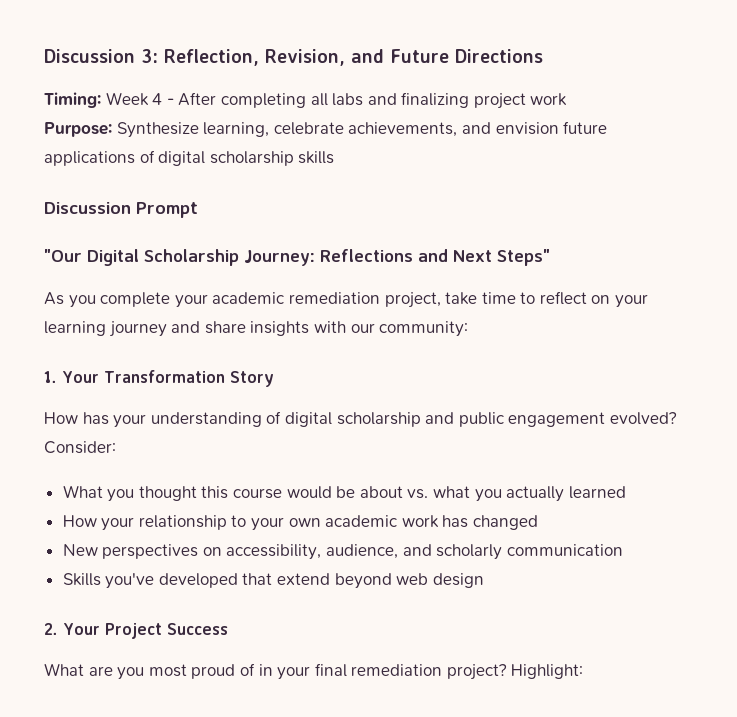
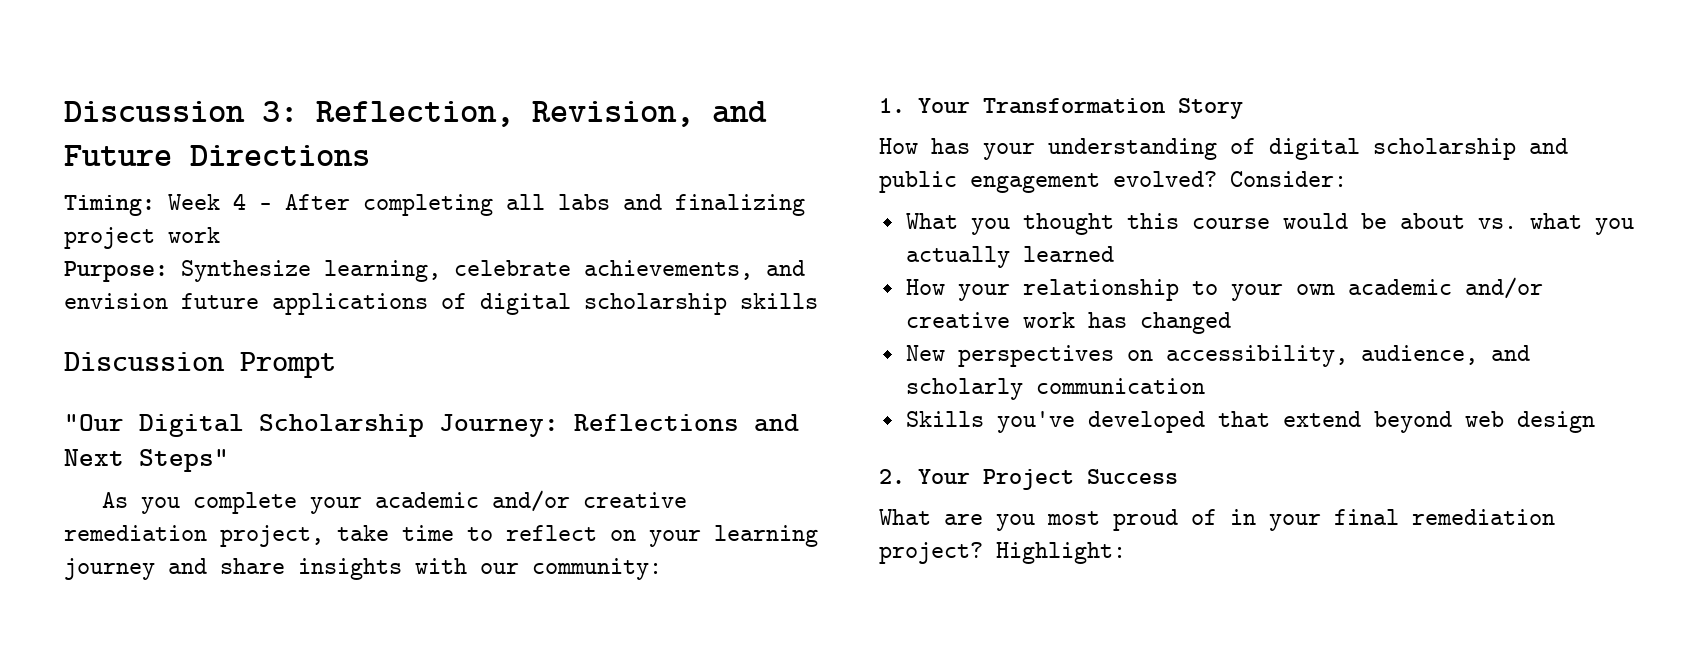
- As you complete your academic remediation project, take time to reflect on your learning journey and share insights with our community:
+ As you complete your academic and/or creative remediation project, take time to reflect on your learning journey and share insights with our community:
- How your relationship to your own academic work has changed
+ How your relationship to your own academic and/or creative work has changed

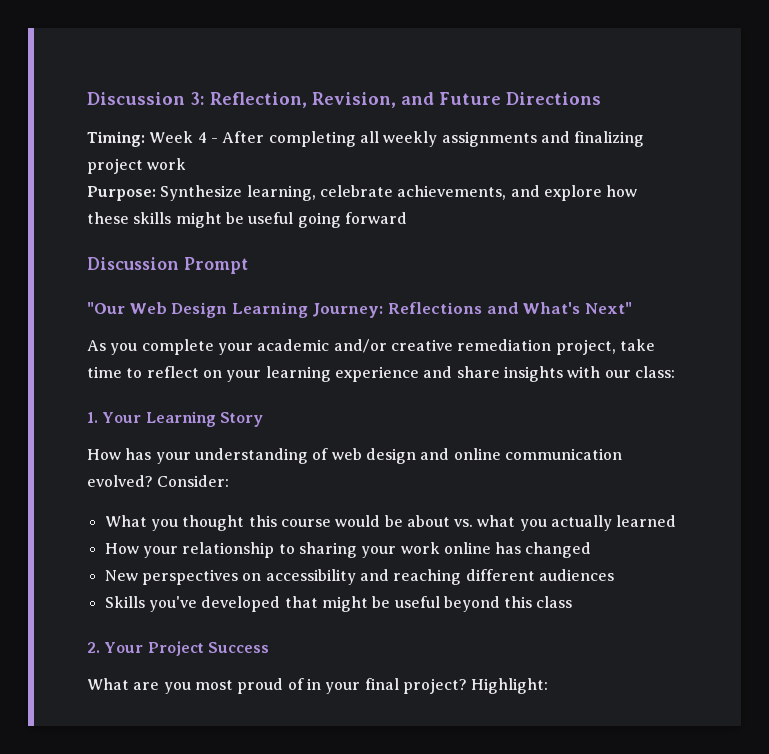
- Timing: Week 4 - After completing all labs and finalizing project work
+ Timing: Week 4 - After completing all weekly assignments and finalizing project work
- Purpose: Synthesize learning, celebrate achievements, and envision future applications of digital scholarship skills
+ Purpose: Synthesize learning, celebrate achievements, and explore how these skills might be useful going forward
- "Our Digital Scholarship Journey: Reflections and Next Steps"
+ "Our Web Design Learning Journey: Reflections and What's Next"
- As you complete your academic and/or creative remediation project, take time to reflect on your learning journey and share insights with our community:
+ As you complete your academic and/or creative remediation project, take time to reflect on your learning experience and share insights with our class:
- 1. Your Transformation Story
+ 1. Your Learning Story
- How has your understanding of digital scholarship and public engagement evolved?
+ How has your understanding of web design and online communication evolved?
- How your relationship to your own academic and/or creative work has changed
+ How your relationship to sharing your work online has changed
- New perspectives on accessibility, audience, and scholarly communication
+ New perspectives on accessibility and reaching different audiences
- Skills you've developed that extend beyond web design
+ Skills you've developed that might be useful beyond this class
- What are you most proud of in your final remediation project?
+ What are you most proud of in your final project?

